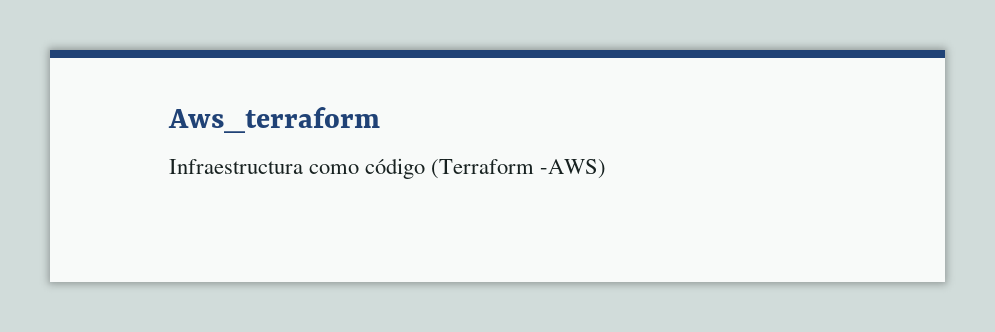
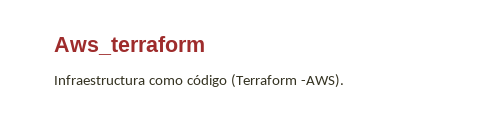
- Infraestructura como código (Terraform -AWS)
+ Infraestructura como código (Terraform -AWS).

